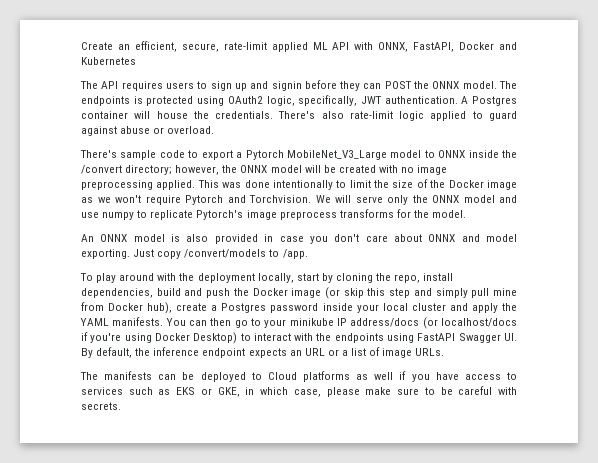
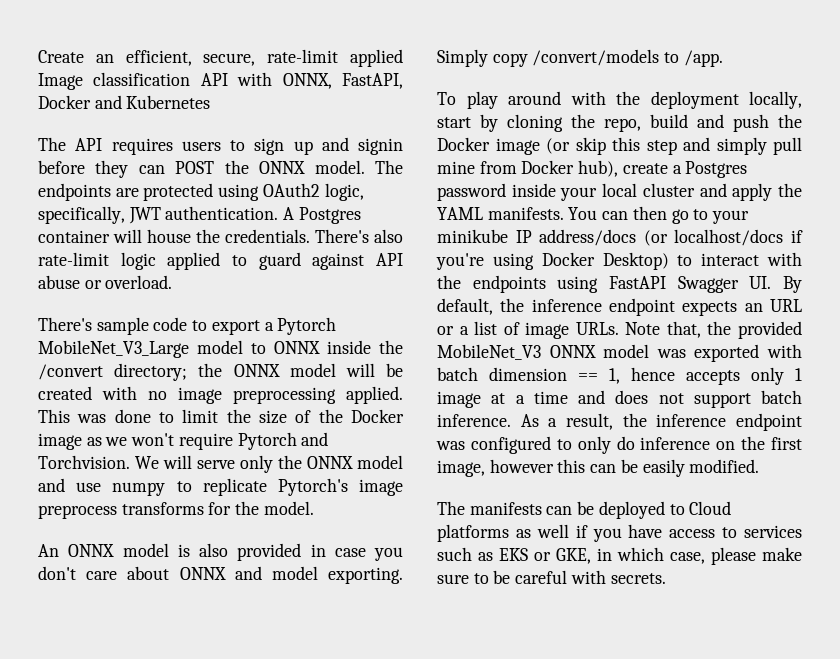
- Create an efficient, secure, rate-limit applied ML API with ONNX, FastAPI, Docker and Kubernetes
+ Create an efficient, secure, rate-limit applied Image classification API with ONNX, FastAPI, Docker and Kubernetes
- The endpoints is protected using OAuth2 logic, specifically, JWT authentication.
+ The endpoints are protected using OAuth2 logic, specifically, JWT authentication.
- There's also rate-limit logic applied to guard against abuse or overload.
+ There's also rate-limit logic applied to guard against API abuse or overload.
- There's sample code to export a Pytorch MobileNet_V3_Large model to ONNX inside the /convert directory; however, the ONNX model will be created with no image preprocessing applied.
+ There's sample code to export a Pytorch MobileNet_V3_Large model to ONNX inside the /convert directory; the ONNX model will be created with no image preprocessing applied.
- This was done intentionally to limit the size of the Docker image as we won't require Pytorch and Torchvision.
+ This was done to limit the size of the Docker image as we won't require Pytorch and Torchvision.
- Just copy /convert/models to /app.
+ Simply copy /convert/models to /app.
- To play around with the deployment locally, start by cloning the repo, install dependencies, build and push the Docker image (or skip this step and simply pull mine from Docker hub), create a Postgres password inside your local cluster and apply the YAML manifests.
+ To play around with the deployment locally, start by cloning the repo, build and push the Docker image (or skip this step and simply pull mine from Docker hub), create a Postgres password inside your local cluster and apply the YAML manifests.
+ Note that, the provided MobileNet_V3 ONNX model was exported with batch dimension == 1, hence accepts only 1 image at a time and does not support batch inference. As a result, the inference endpoint was configured to only do inference on the first image, however this can be easily modified.

